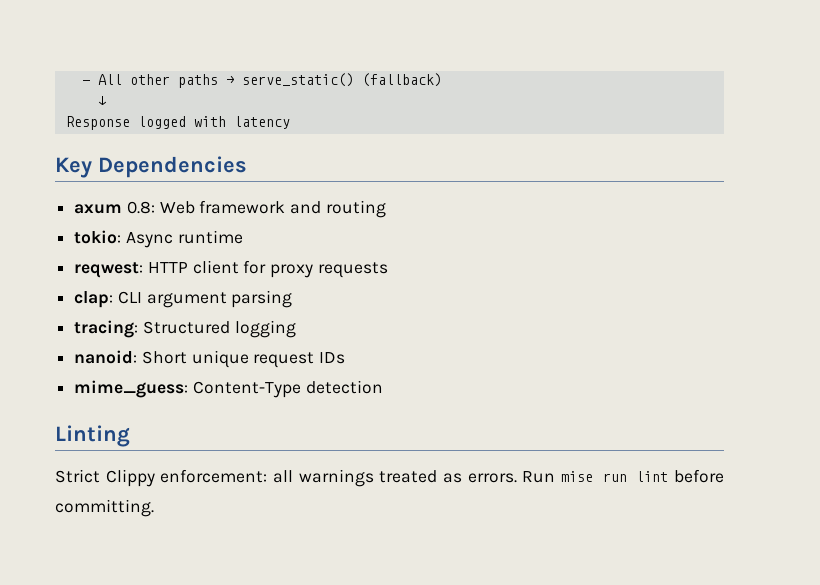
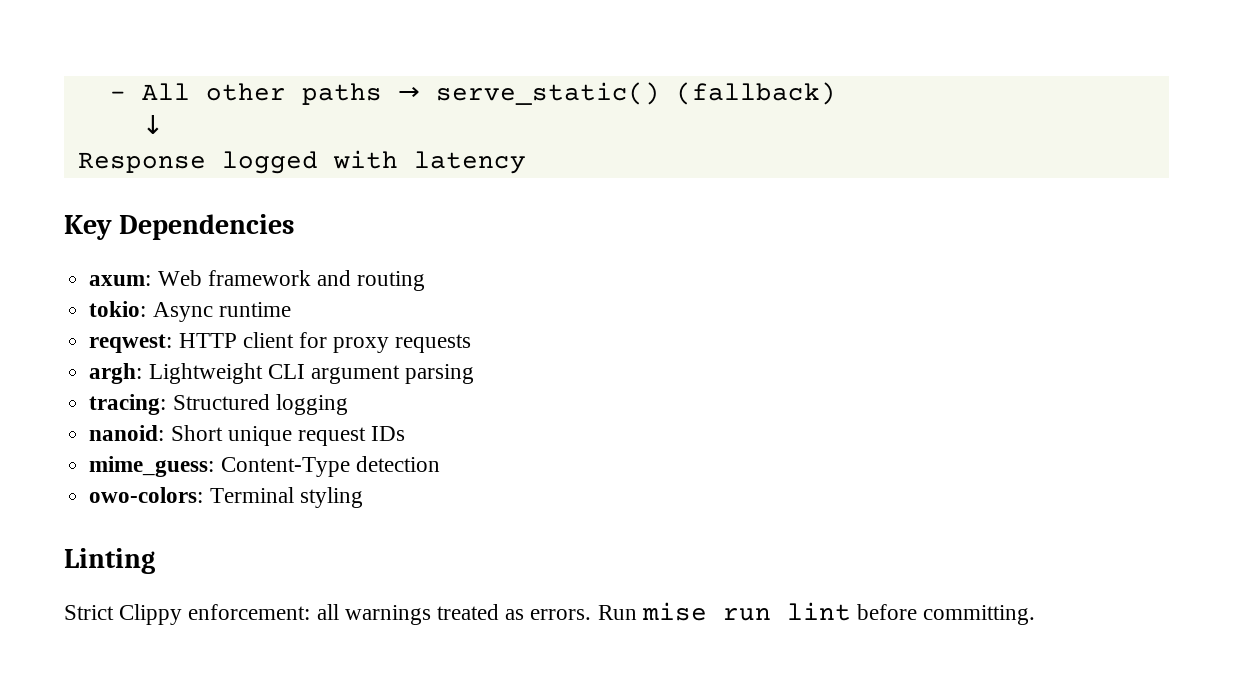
- axum 0.8: Web framework and routing
+ axum: Web framework and routing
- clap: CLI argument parsing
+ argh: Lightweight CLI argument parsing
+ owo-colors: Terminal styling

